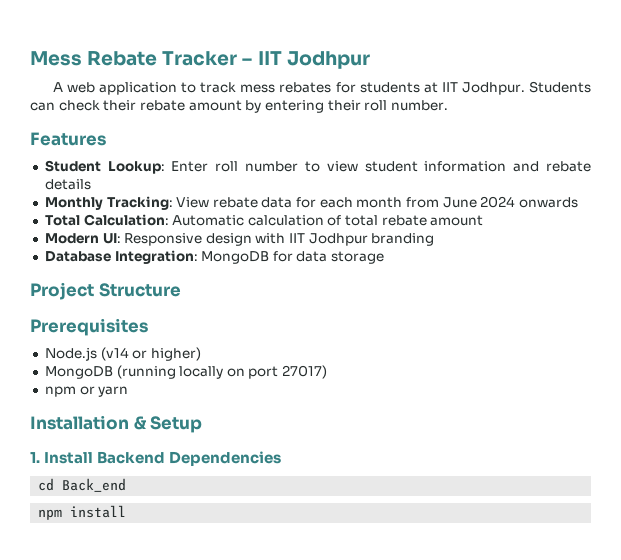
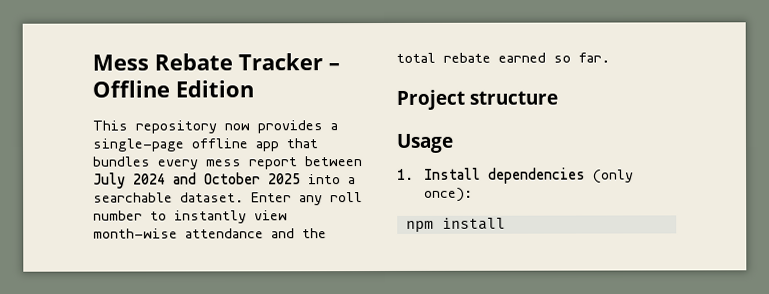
- Mess Rebate Tracker – IIT Jodhpur
- A web application to track mess rebates for students at IIT Jodhpur. Students can check their rebate amount by entering their roll number.
- Features
- Student Lookup: Enter roll number to view student information and rebate details
- Monthly Tracking: View rebate data for each month from June 2024 onwards
- Total Calculation: Automatic calculation of total rebate amount
- Modern UI: Responsive design with IIT Jodhpur branding
- Database Integration: MongoDB for data storage
- Project Structure
- Prerequisites
- Node.js (v14 or higher)
- MongoDB (running locally on port 27017)
- npm or yarn
- Installation & Setup
- 1. Install Backend Dependencies
- cd Back_end
+ Mess Rebate Tracker – Offline Edition
+ This repository now provides a single-page offline app that bundles every mess report between July 2024 and October 2025 into a searchable dataset. Enter any roll number to instantly view month-wise attendance and the total rebate earned so far.
+ Project structure
+ Usage
+ 1. Install dependencies (only once):

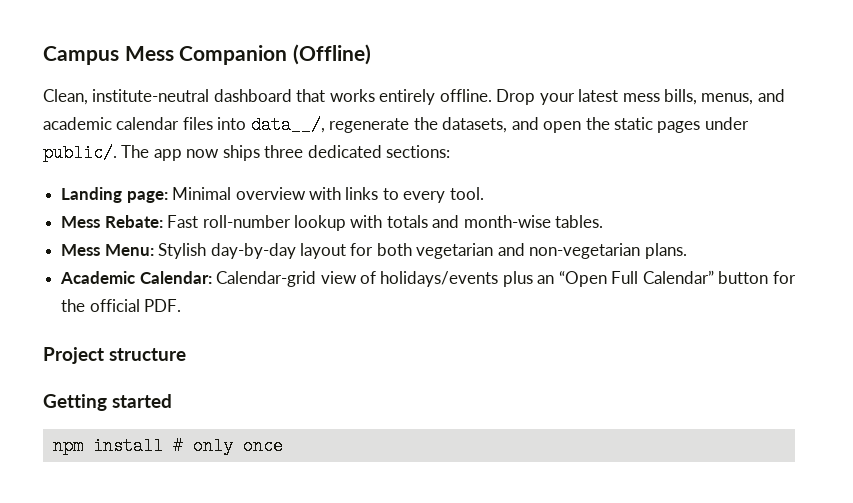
- Mess Rebate Tracker – Offline Edition
- This repository now provides a single-page offline app that bundles every mess report between July 2024 and October 2025 into a searchable dataset. Enter any roll number to instantly view month-wise attendance and the total rebate earned so far.
+ Campus Mess Companion (Offline)
+ Clean, institute-neutral dashboard that works entirely offline. Drop your latest mess bills, menus, and academic calendar files into data__/, regenerate the datasets, and open the static pages under public/. The app now ships three dedicated sections:
+ Landing page: Minimal overview with links to every tool.
+ Mess Rebate: Fast roll-number lookup with totals and month-wise tables.
+ Mess Menu: Stylish day-by-day layout for both vegetarian and non-vegetarian plans.
+ Academic Calendar: Calendar-grid view of holidays/events plus an “Open Full Calendar” button for the official PDF.
  Project structure
- Usage
- 1. Install dependencies (only once):
+ Getting started
- npm install
+ npm install # only once

